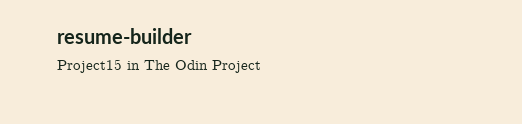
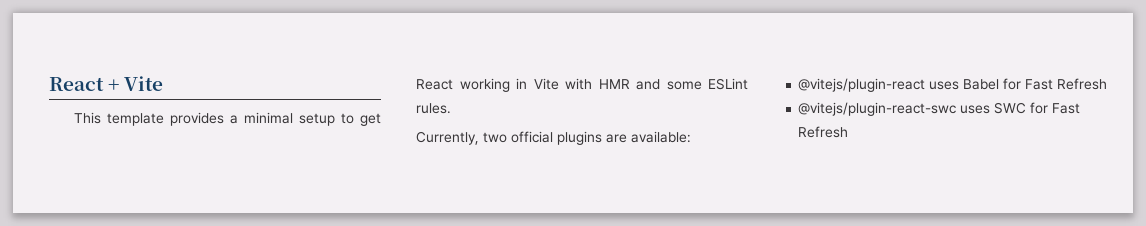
- resume-builder
- Project15 in The Odin Project
+ React + Vite
+ This template provides a minimal setup to get React working in Vite with HMR and some ESLint rules.
+ Currently, two official plugins are available:
+ @vitejs/plugin-react uses Babel for Fast Refresh
+ @vitejs/plugin-react-swc uses SWC for Fast Refresh

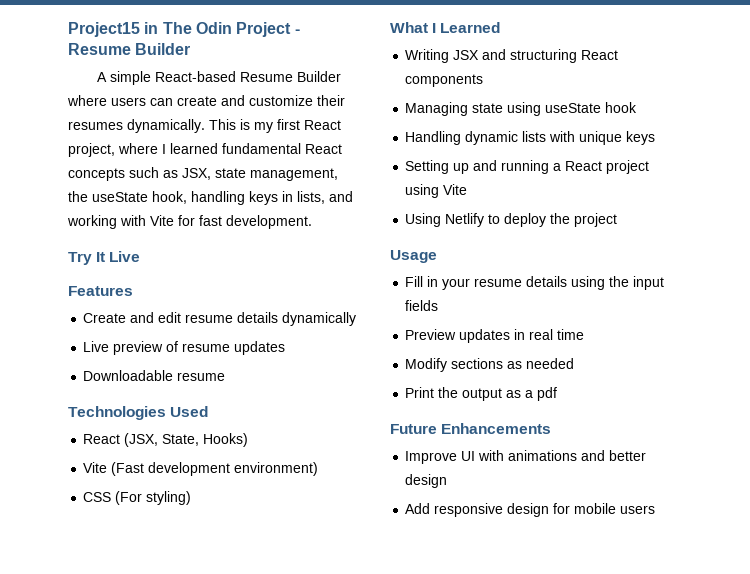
- React + Vite
- This template provides a minimal setup to get React working in Vite with HMR and some ESLint rules.
- Currently, two official plugins are available:
- @vitejs/plugin-react uses Babel for Fast Refresh
- @vitejs/plugin-react-swc uses SWC for Fast Refresh
+ Project15 in The Odin Project - Resume Builder
+ A simple React-based Resume Builder where users can create and customize their resumes dynamically. This is my first React project, where I learned fundamental React concepts such as JSX, state management, the useState hook, handling keys in lists, and working with Vite for fast development.
+ Try It Live
+ Features
+ Create and edit resume details dynamically
+ Live preview of resume updates
+ Downloadable resume
+ Technologies Used
+ React (JSX, State, Hooks)
+ Vite (Fast development environment)
+ CSS (For styling)
+ What I Learned
+ Writing JSX and structuring React components
+ Managing state using useState hook
+ Handling dynamic lists with unique keys
+ Setting up and running a React project using Vite
+ Using Netlify to deploy the project
+ Usage
+ Fill in your resume details using the input fields
+ Preview updates in real time
+ Modify sections as needed
+ Print the output as a pdf
+ Future Enhancements
+ Improve UI with animations and better design
+ Add responsive design for mobile users

